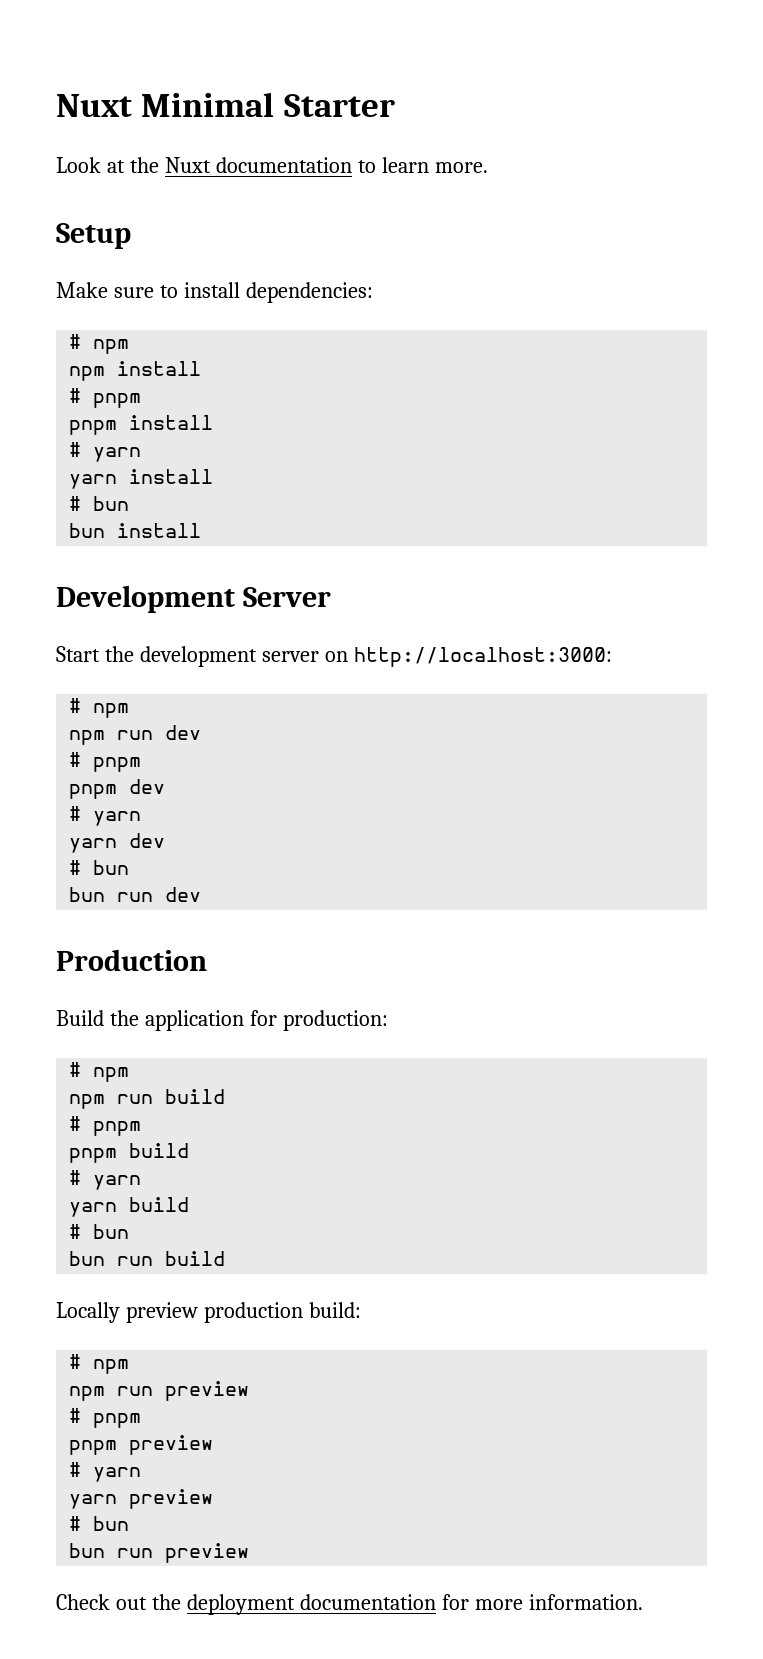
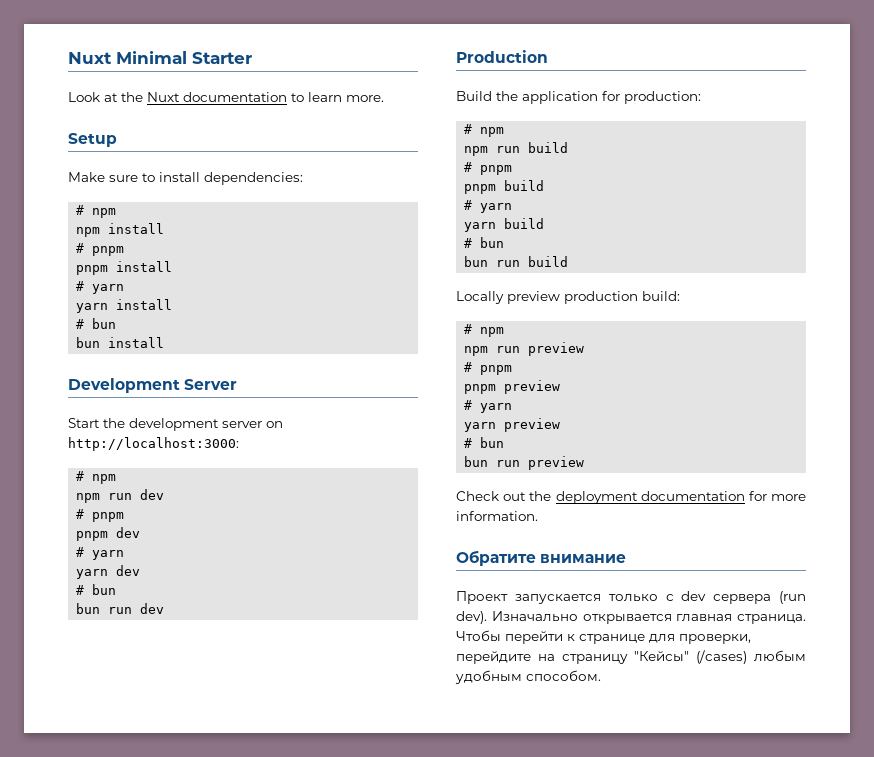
+ Обратите внимание
+ Проект запускается только с dev сервера (run dev). Изначально открывается главная страница. Чтобы перейти к странице для проверки, перейдите на страницу "Кейсы" (/cases) любым удобным способом.

